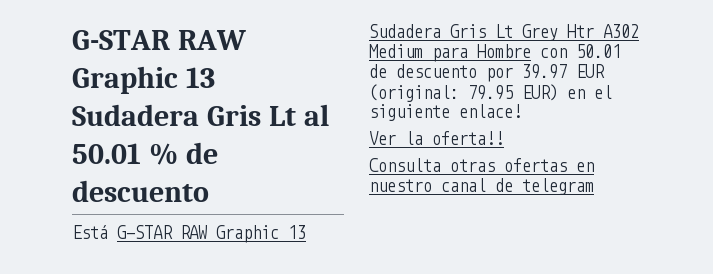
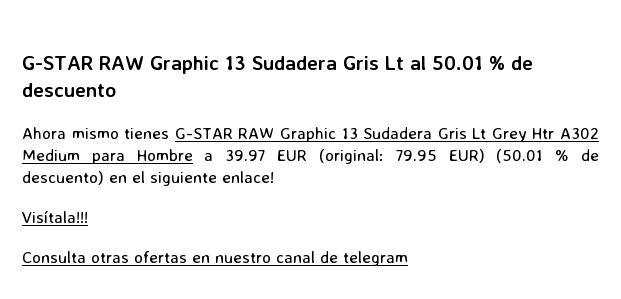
- Está G-STAR RAW Graphic 13 Sudadera Gris Lt Grey Htr A302 Medium para Hombre con 50.01 de descuento por 39.97 EUR (original: 79.95 EUR) en el siguiente enlace!
+ Ahora mismo tienes G-STAR RAW Graphic 13 Sudadera Gris Lt Grey Htr A302 Medium para Hombre a 39.97 EUR (original: 79.95 EUR) (50.01 % de descuento) en el siguiente enlace!
- Ver la oferta!!
+ Visítala!!!

